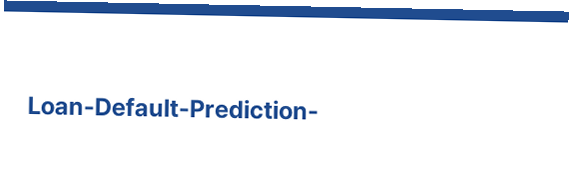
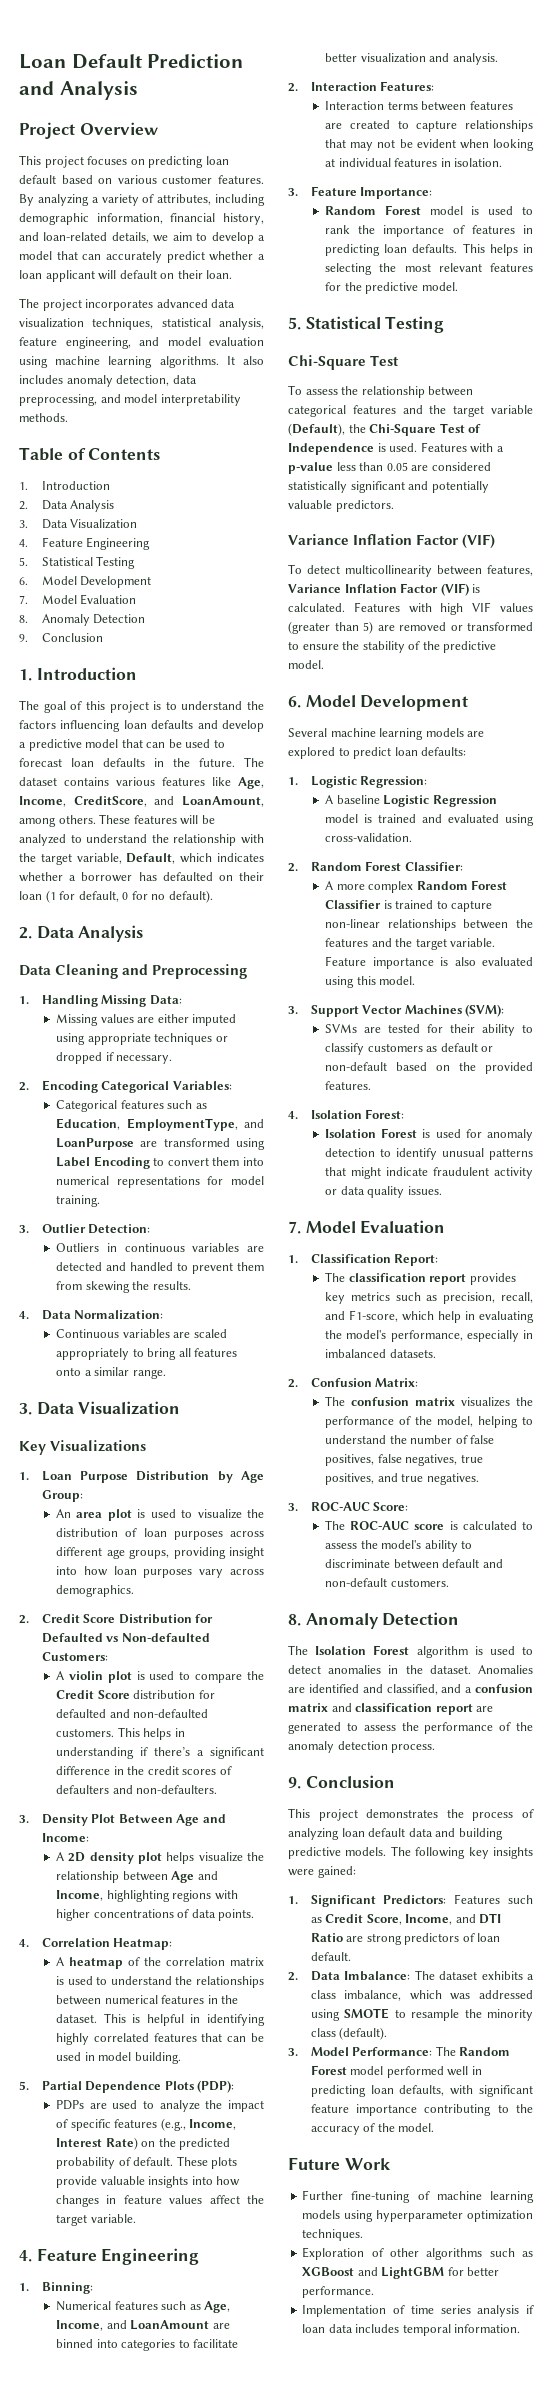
- Loan-Default-Prediction-
+ Loan Default Prediction and Analysis
+ Project Overview
+ This project focuses on predicting loan default based on various customer features. By analyzing a variety of attributes, including demographic information, financial history, and loan-related details, we aim to develop a model that can accurately predict whether a loan applicant will default on their loan.
+ The project incorporates advanced data visualization techniques, statistical analysis, feature engineering, and model evaluation using machine learning algorithms. It also includes anomaly detection, data preprocessing, and model interpretability methods.
+ Table of Contents
+ 1. Introduction
+ 2. Data Analysis
+ 3. Data Visualization
+ 4. Feature Engineering
+ 5. Statistical Testing
+ 6. Model Development
+ 7. Model Evaluation
+ 8. Anomaly Detection
+ 9. Conclusion
+ 1. Introduction
+ The goal of this project is to understand the factors influencing loan defaults and develop a predictive model that can be used to forecast loan defaults in the future. The dataset contains various features like Age, Income, CreditScore, and LoanAmount, among others. These features will be analyzed to understand the relationship with the target variable, Default, which indicates whether a borrower has defaulted on their loan (1 for default, 0 for no default).
+ 2. Data Analysis
+ Data Cleaning and Preprocessing
+ 1. Handling Missing Data:
+ Missing values are either imputed using appropriate techniques or dropped if necessary.
+ 2. Encoding Categorical Variables:
+ Categorical features such as Education, EmploymentType, and LoanPurpose are transformed using Label Encoding to convert them into numerical representations for model training.
+ 3. Outlier Detection:
+ Outliers in continuous variables are detected and handled to prevent them from skewing the results.
+ 4. Data Normalization:
+ Continuous variables are scaled appropriately to bring all features onto a similar range.
+ 3. Data Visualization
+ Key Visualizations
+ 1. Loan Purpose Distribution by Age Group:
+ An area plot is used to visualize the distribution of loan purposes across different age groups, providing insight into how loan purposes vary across demographics.
+ 2. Credit Score Distribution for Defaulted vs Non-defaulted Customers:
+ A violin plot is used to compare the Credit Score distribution for defaulted and non-defaulted customers. This helps in understanding if there’s a significant difference in the credit scores of defaulters and non-defaulters.
+ 3. Density Plot Between Age and Income:
+ A 2D density plot helps visualize the relationship between Age and Income, highlighting regions with higher concentrations of data points.
+ 4. Correlation Heatmap:
+ A heatmap of the correlation matrix is used to understand the relationships between numerical features in the dataset. This is helpful in identifying highly correlated features that can be used in model building.
+ 5. Partial Dependence Plots (PDP):
+ PDPs are used to analyze the impact of specific features (e.g., Income, Interest Rate) on the predicted probability of default. These plots provide valuable insights into how changes in feature values affect the target variable.
+ 4. Feature Engineering
+ 1. Binning:
+ Numerical features such as Age, Income, and LoanAmount are binned into categories to facilitate better visualization and analysis.
+ 2. Interaction Features:
+ Interaction terms between features are created to capture relationships that may not be evident when looking at individual features in isolation.
+ 3. Feature Importance:
+ Random Forest model is used to rank the importance of features in predicting loan defaults. This helps in selecting the most relevant features for the predictive model.
+ 5. Statistical Testing
+ Chi-Square Test
+ To assess the relationship between categorical features and the target variable (Default), the Chi-Square Test of Independence is used. Features with a p-value less than 0.05 are considered statistically significant and potentially valuable predictors.
+ Variance Inflation Factor (VIF)
+ To detect multicollinearity between features, Variance Inflation Factor (VIF) is calculated. Features with high VIF values (greater than 5) are removed or transformed to ensure the stability of the predictive model.
+ 6. Model Development
+ Several machine learning models are explored to predict loan defaults:
+ 1. Logistic Regression:
+ A baseline Logistic Regression model is trained and evaluated using cross-validation.
+ 2. Random Forest Classifier:
+ A more complex Random Forest Classifier is trained to capture non-linear relationships between the features and the target variable. Feature importance is also evaluated using this model.
+ 3. Support Vector Machines (SVM):
+ SVMs are tested for their ability to classify customers as default or non-default based on the provided features.
+ 4. Isolation Forest:
+ Isolation Forest is used for anomaly detection to identify unusual patterns that might indicate fraudulent activity or data quality issues.
+ 7. Model Evaluation
+ 1. Classification Report:
+ The classification report provides key metrics such as precision, recall, and F1-score, which help in evaluating the model's performance, especially in imbalanced datasets.
+ 2. Confusion Matrix:
+ The confusion matrix visualizes the performance of the model, helping to understand the number of false positives, false negatives, true positives, and true negatives.
+ 3. ROC-AUC Score:
+ The ROC-AUC score is calculated to assess the model's ability to discriminate between default and non-default customers.
+ 8. Anomaly Detection
+ The Isolation Forest algorithm is used to detect anomalies in the dataset. Anomalies are identified and classified, and a confusion matrix and classification report are generated to assess the performance of the anomaly detection process.
+ 9. Conclusion
+ This project demonstrates the process of analyzing loan default data and building predictive models. The following key insights were gained:
+ 1. Significant Predictors: Features such as Credit Score, Income, and DTI Ratio are strong predictors of loan default.
+ 2. Data Imbalance: The dataset exhibits a class imbalance, which was addressed using SMOTE to resample the minority class (default).
+ 3. Model Performance: The Random Forest model performed well in predicting loan defaults, with significant feature importance contributing to the accuracy of the model.
+ Future Work
+ Further fine-tuning of machine learning models using hyperparameter optimization techniques.
+ Exploration of other algorithms such as XGBoost and LightGBM for better performance.
+ Implementation of time series analysis if loan data includes temporal information.

